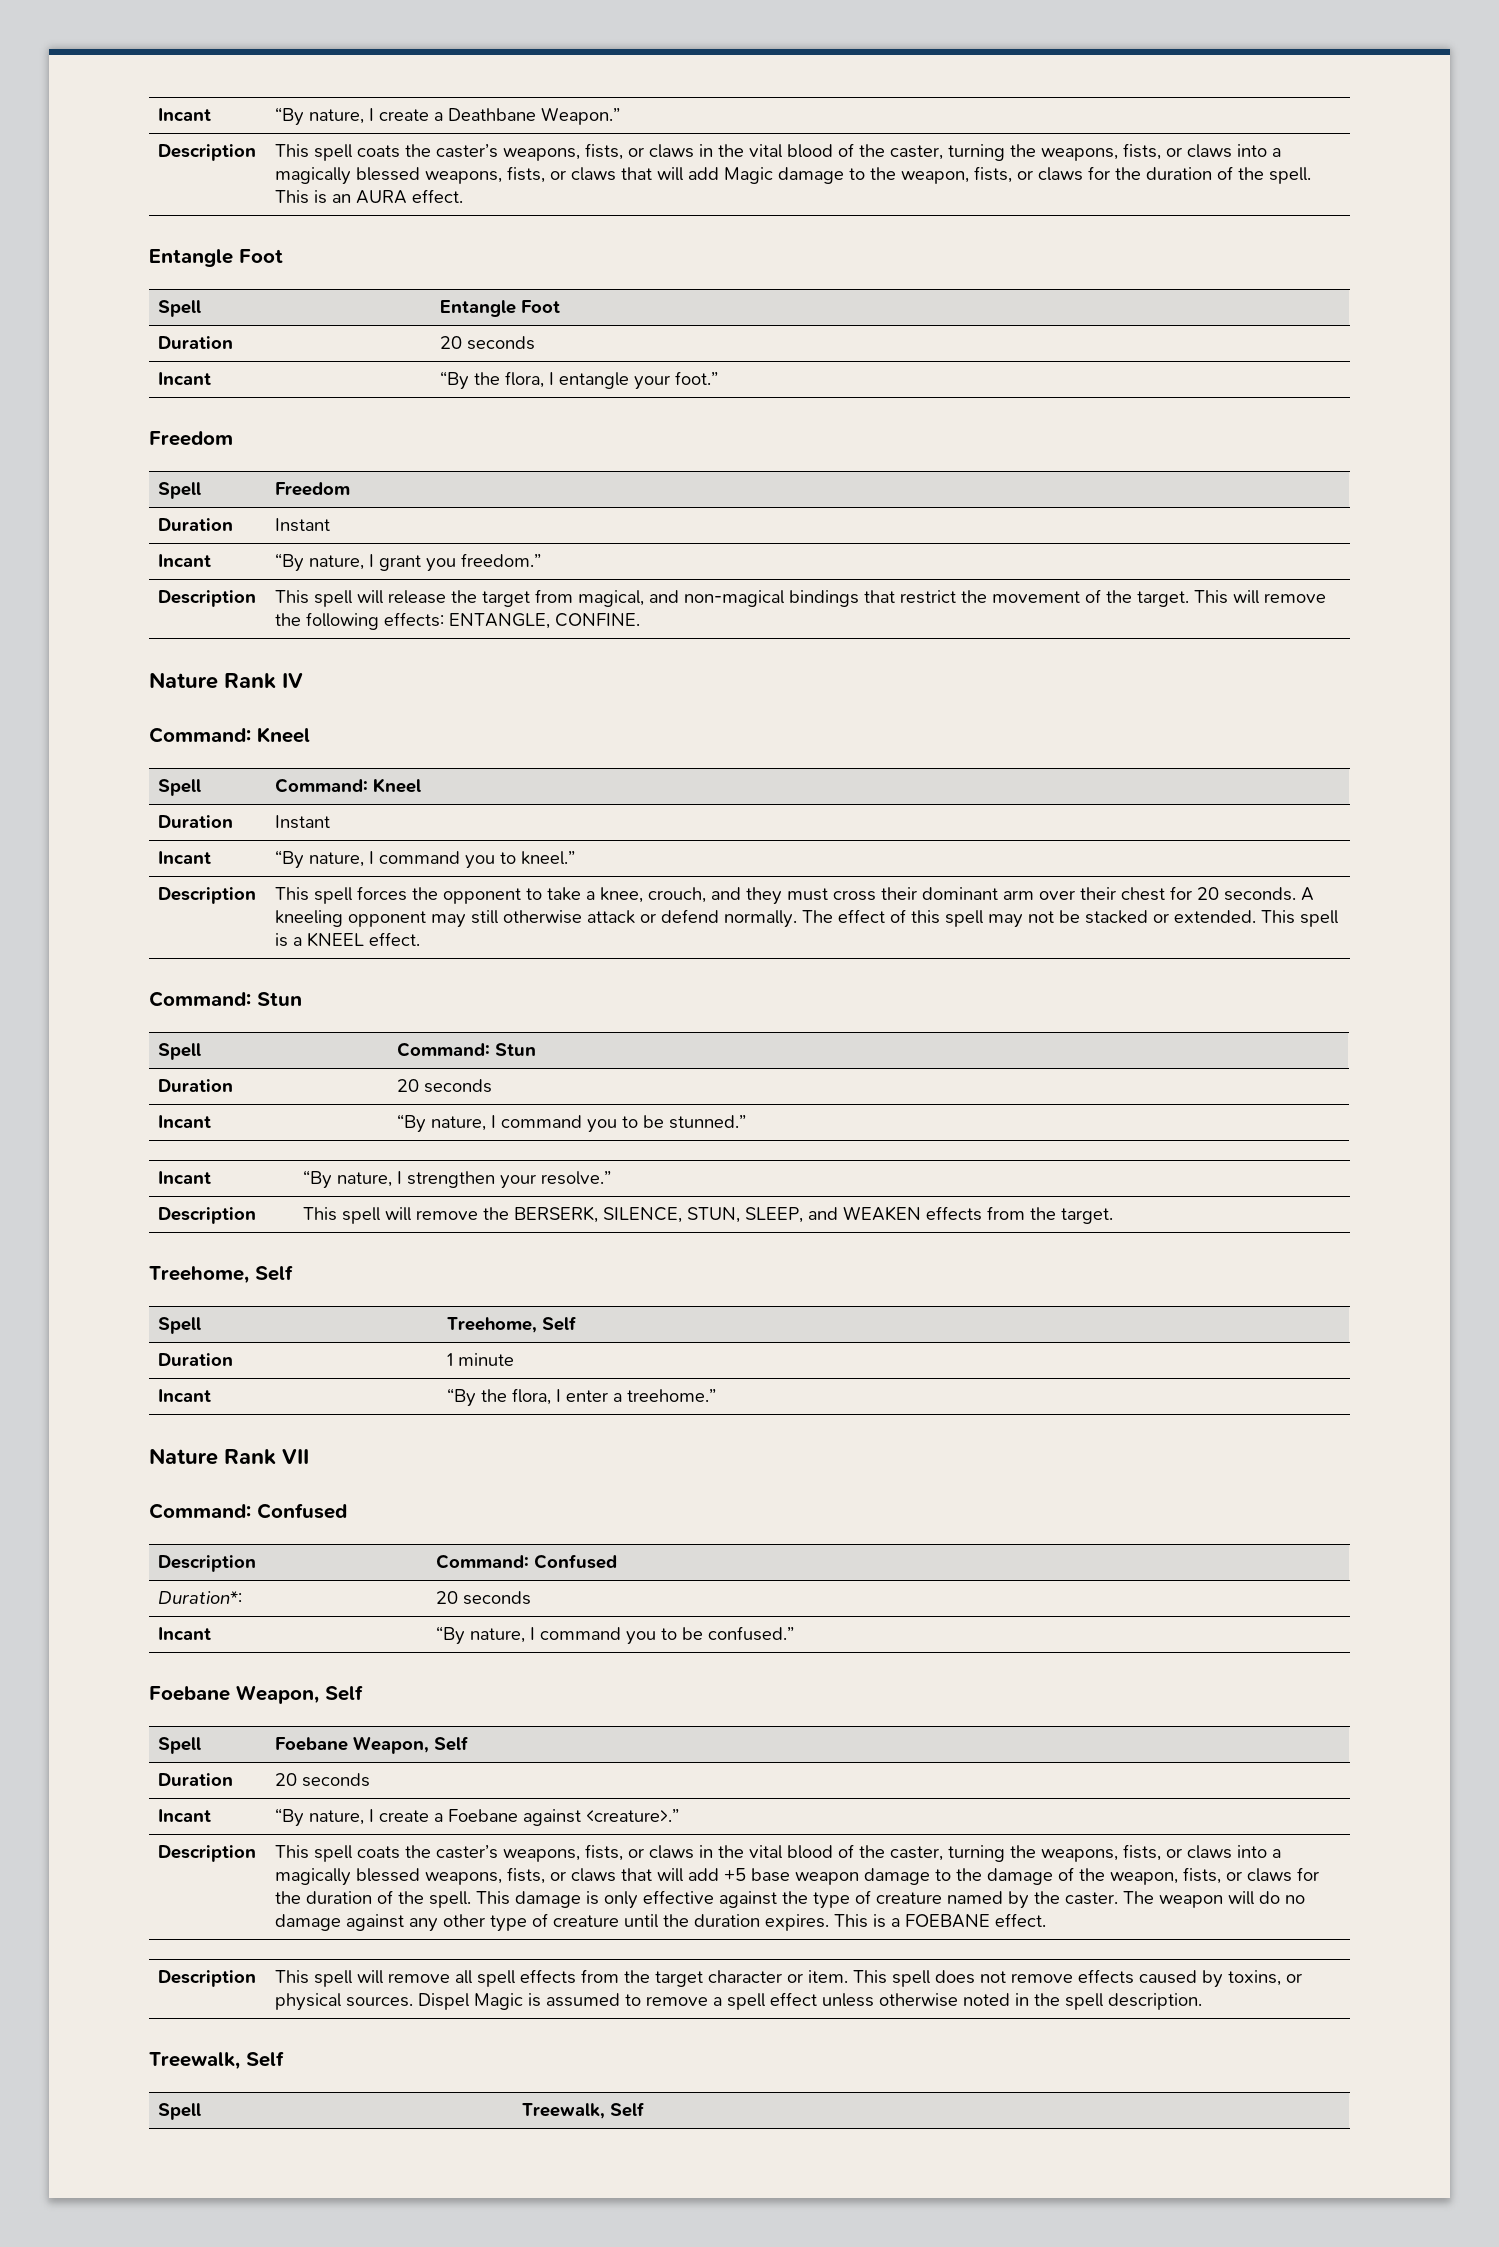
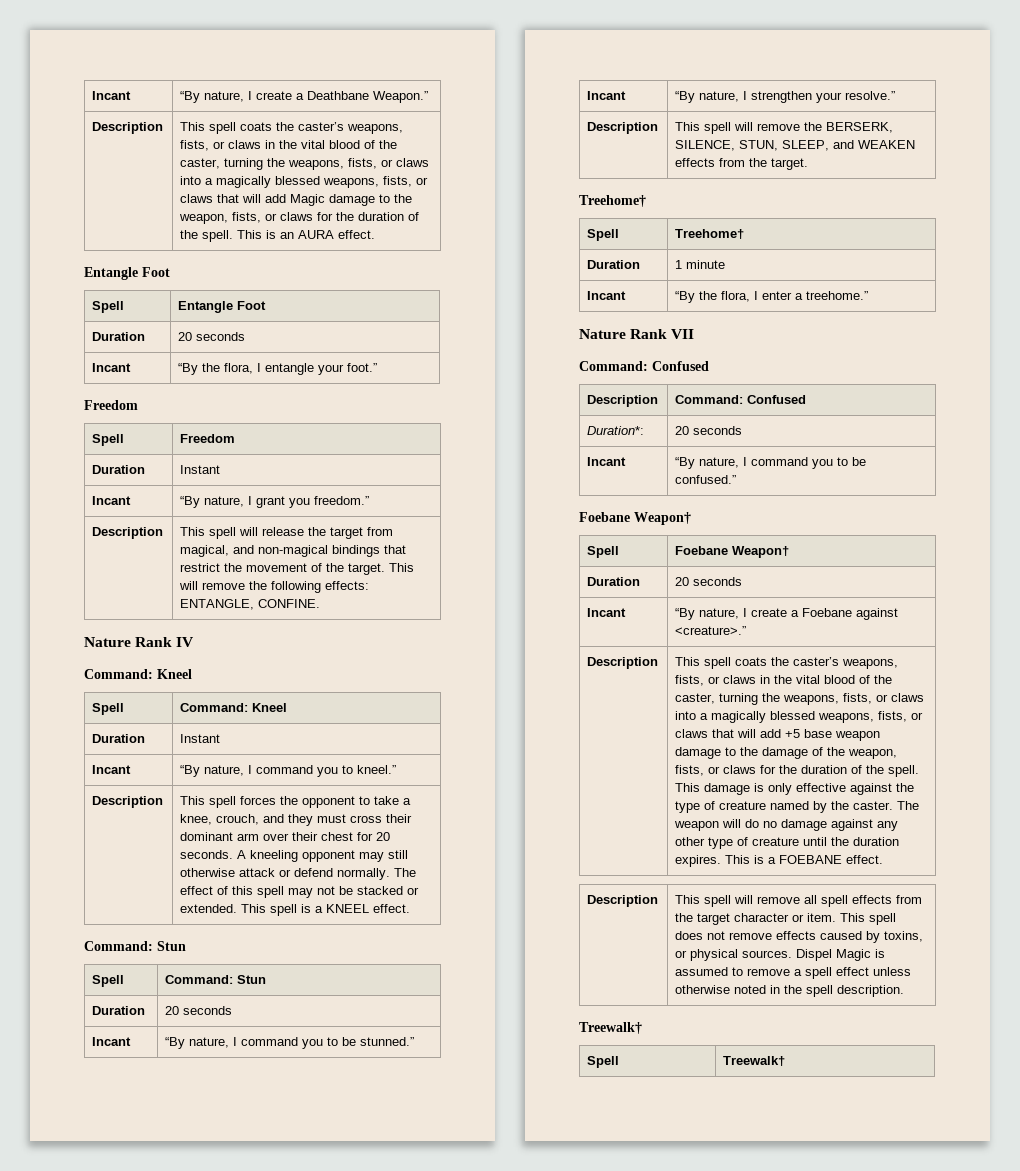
  Description | This spell will remove the BERSERK, SILENCE, STUN, SLEEP, and WEAKEN effects from the target.
- Treehome, Self
- Spell | Treehome, Self
+ Treehome†
+ Spell | Treehome†
  Incant | “By nature, I command you to be confused.”
- Foebane Weapon, Self
+ Foebane Weapon†
- Spell | Foebane Weapon, Self
+ Spell | Foebane Weapon†
  Dispel Magic is assumed to remove a spell effect unless otherwise noted in the spell description.
- Treewalk, Self
- Spell | Treewalk, Self
+ Treewalk†
+ Spell | Treewalk†

